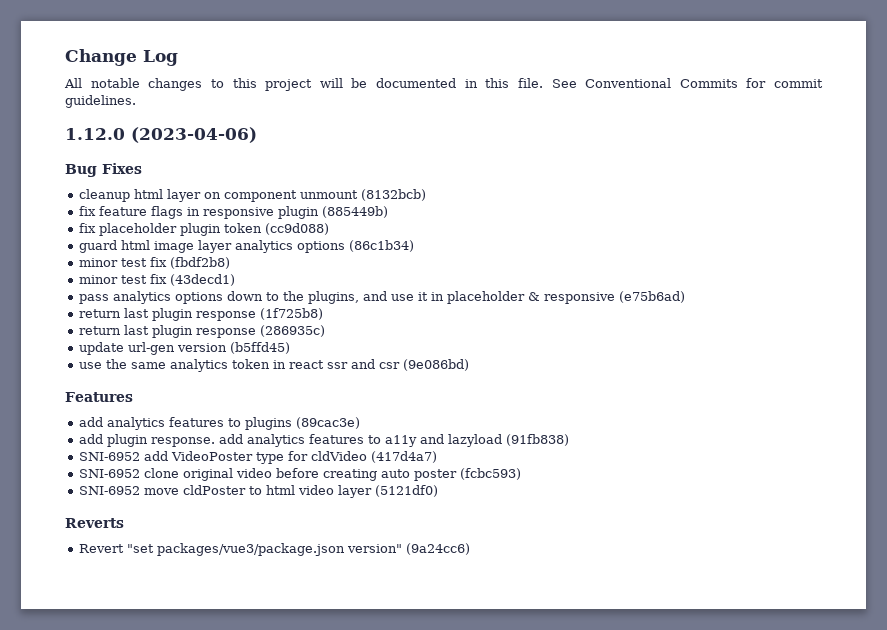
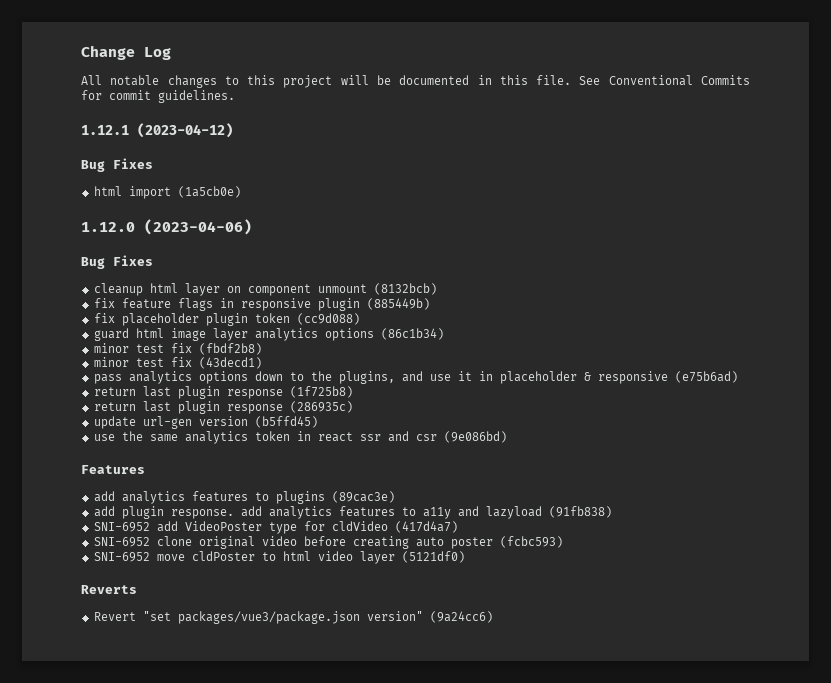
+ 1.12.1 (2023-04-12)
+ Bug Fixes
+ html import (1a5cb0e)

